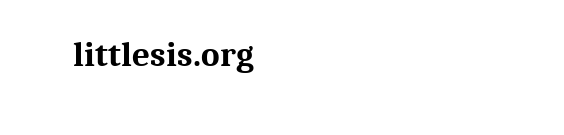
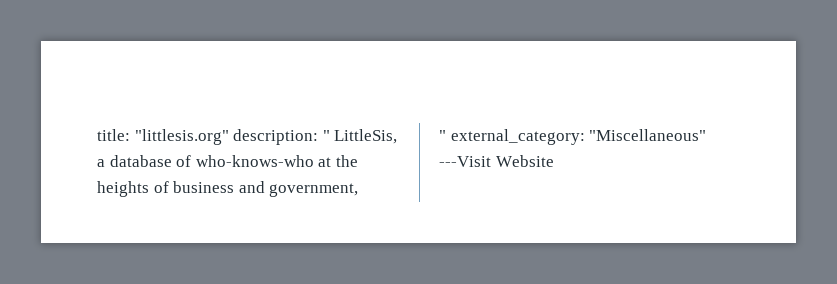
- littlesis.org
+ title: "littlesis.org" description: " LittleSis, a database of who-knows-who at the heights of business and government,
+ " external_category: "Miscellaneous" ---Visit Website

